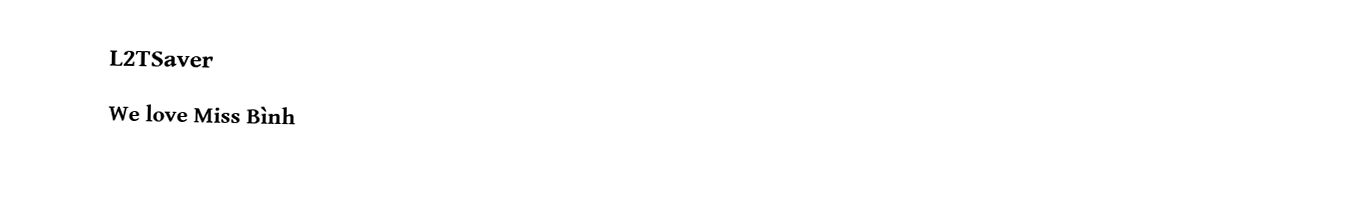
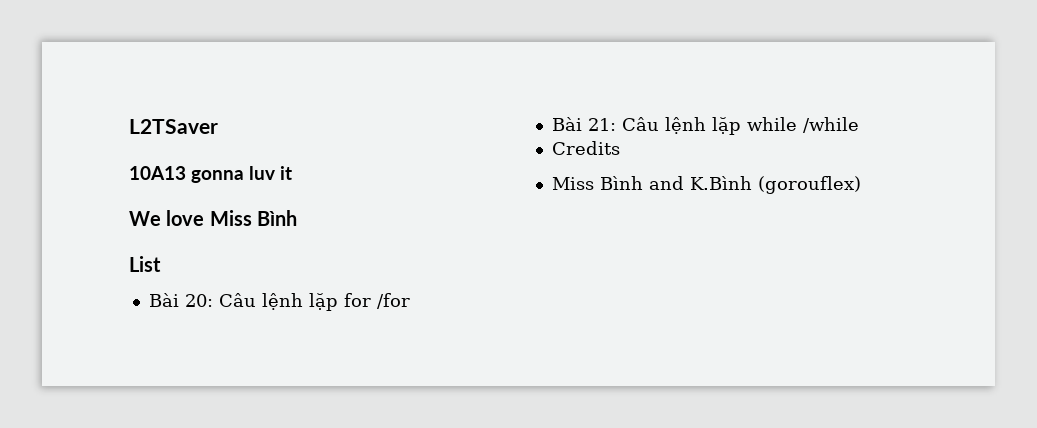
+ 10A13 gonna luv it
+ List
+ Bài 20: Câu lệnh lặp for /for
+ Bài 21: Câu lệnh lặp while /while
+ Credits
+ Miss Bình and K.Bình (gorouflex)

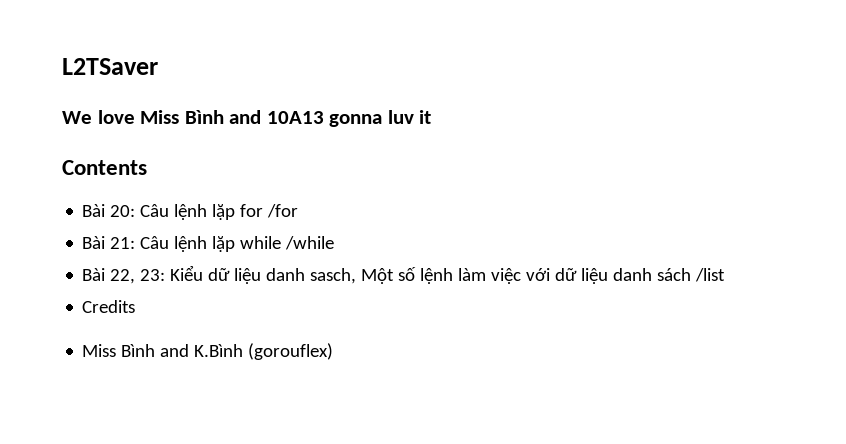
- 10A13 gonna luv it
+ We love Miss Bình and 10A13 gonna luv it
- We love Miss Bình
- List
+ Contents
+ Bài 22, 23: Kiểu dữ liệu danh sasch, Một số lệnh làm việc với dữ liệu danh sách /list

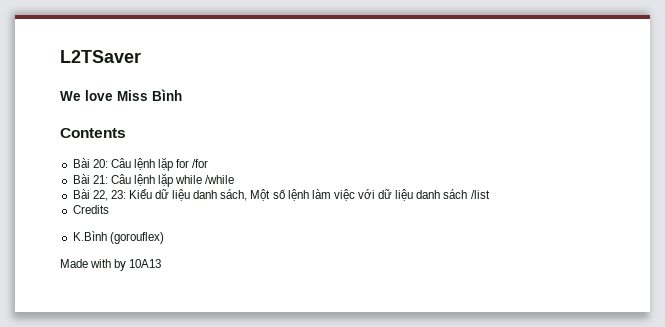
- We love Miss Bình and 10A13 gonna luv it
+ We love Miss Bình
- Bài 22, 23: Kiểu dữ liệu danh sasch, Một số lệnh làm việc với dữ liệu danh sách /list
+ Bài 22, 23: Kiểu dữ liệu danh sách, Một số lệnh làm việc với dữ liệu danh sách /list
- Miss Bình and K.Bình (gorouflex)
+ K.Bình (gorouflex)
+ Made with by 10A13

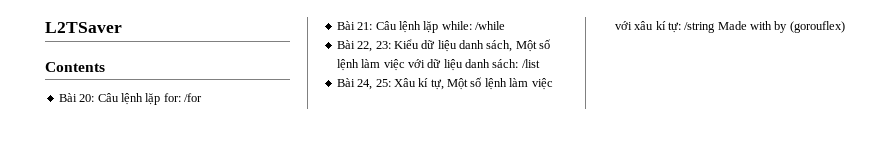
- We love Miss Bình
- Bài 20: Câu lệnh lặp for /for
+ Bài 20: Câu lệnh lặp for: /for
- Bài 21: Câu lệnh lặp while /while
+ Bài 21: Câu lệnh lặp while: /while
- Bài 22, 23: Kiểu dữ liệu danh sách, Một số lệnh làm việc với dữ liệu danh sách /list
+ Bài 22, 23: Kiểu dữ liệu danh sách, Một số lệnh làm việc với dữ liệu danh sách: /list
- Credits
- K.Bình (gorouflex)
- Made with by 10A13
+ Bài 24, 25: Xâu kí tự, Một số lệnh làm việc với xâu kí tự: /string Made with by (gorouflex)

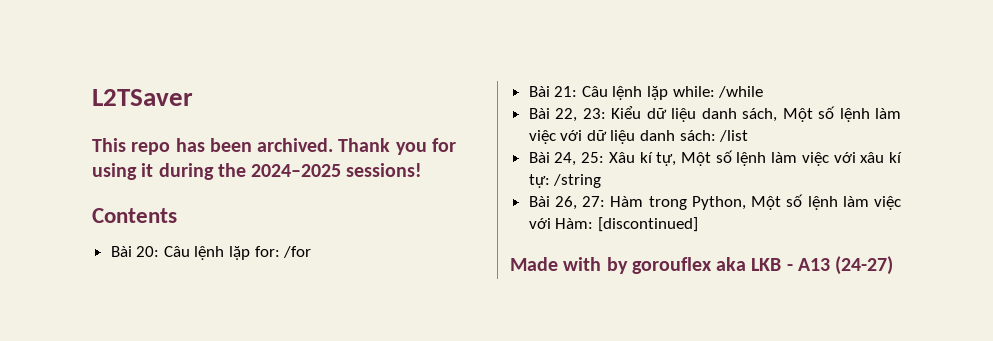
+ This repo has been archived. Thank you for using it during the 2024–2025 sessions!
- Bài 24, 25: Xâu kí tự, Một số lệnh làm việc với xâu kí tự: /string Made with by (gorouflex)
+ Bài 24, 25: Xâu kí tự, Một số lệnh làm việc với xâu kí tự: /string
+ Bài 26, 27: Hàm trong Python, Một số lệnh làm việc với Hàm: [discontinued]
+ Made with by gorouflex aka LKB - A13 (24-27)

